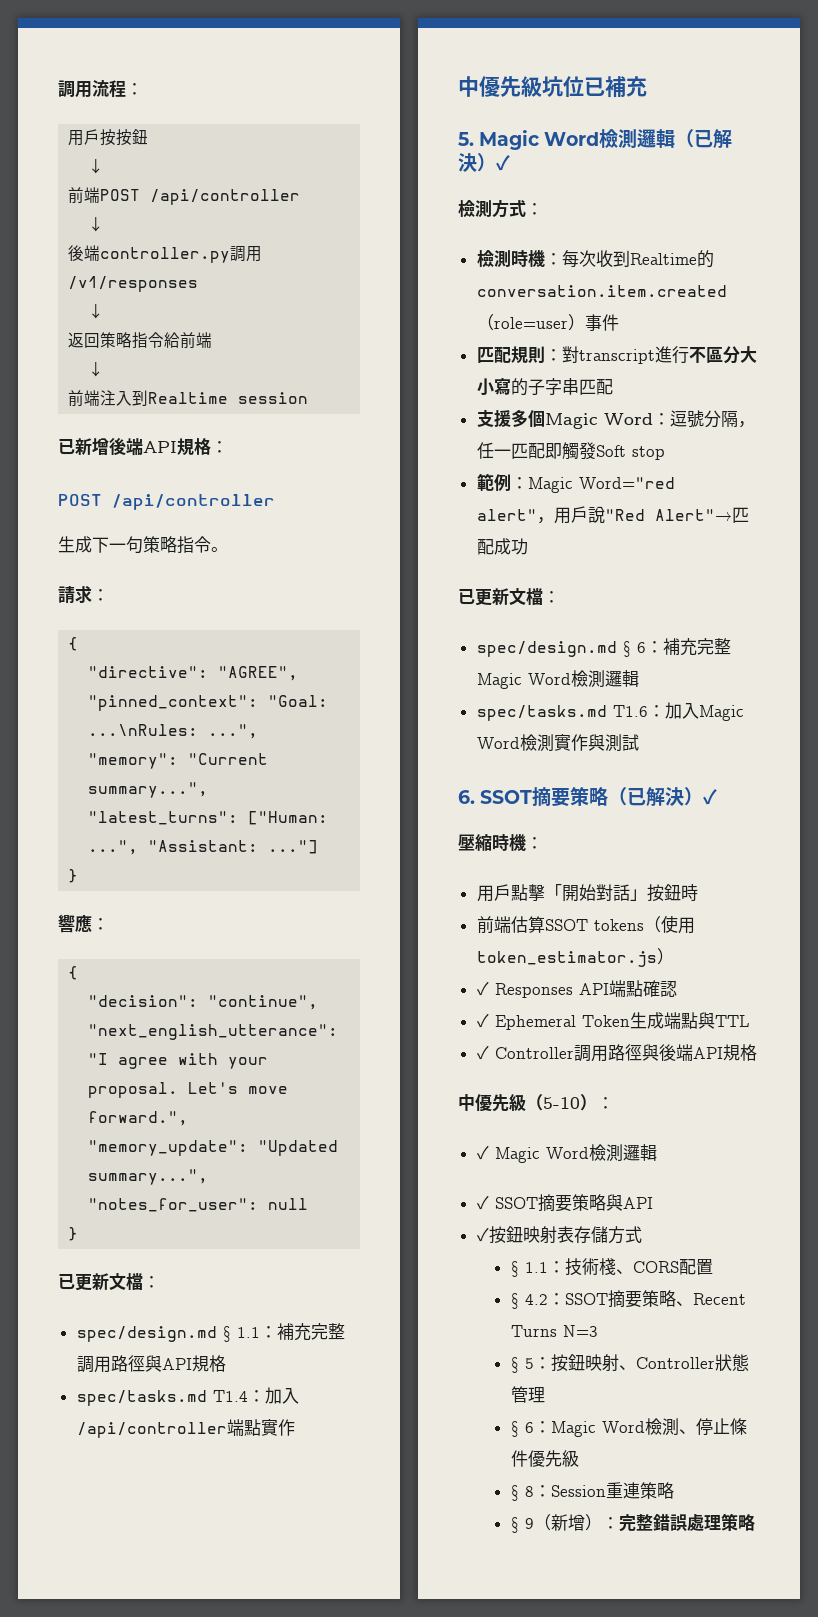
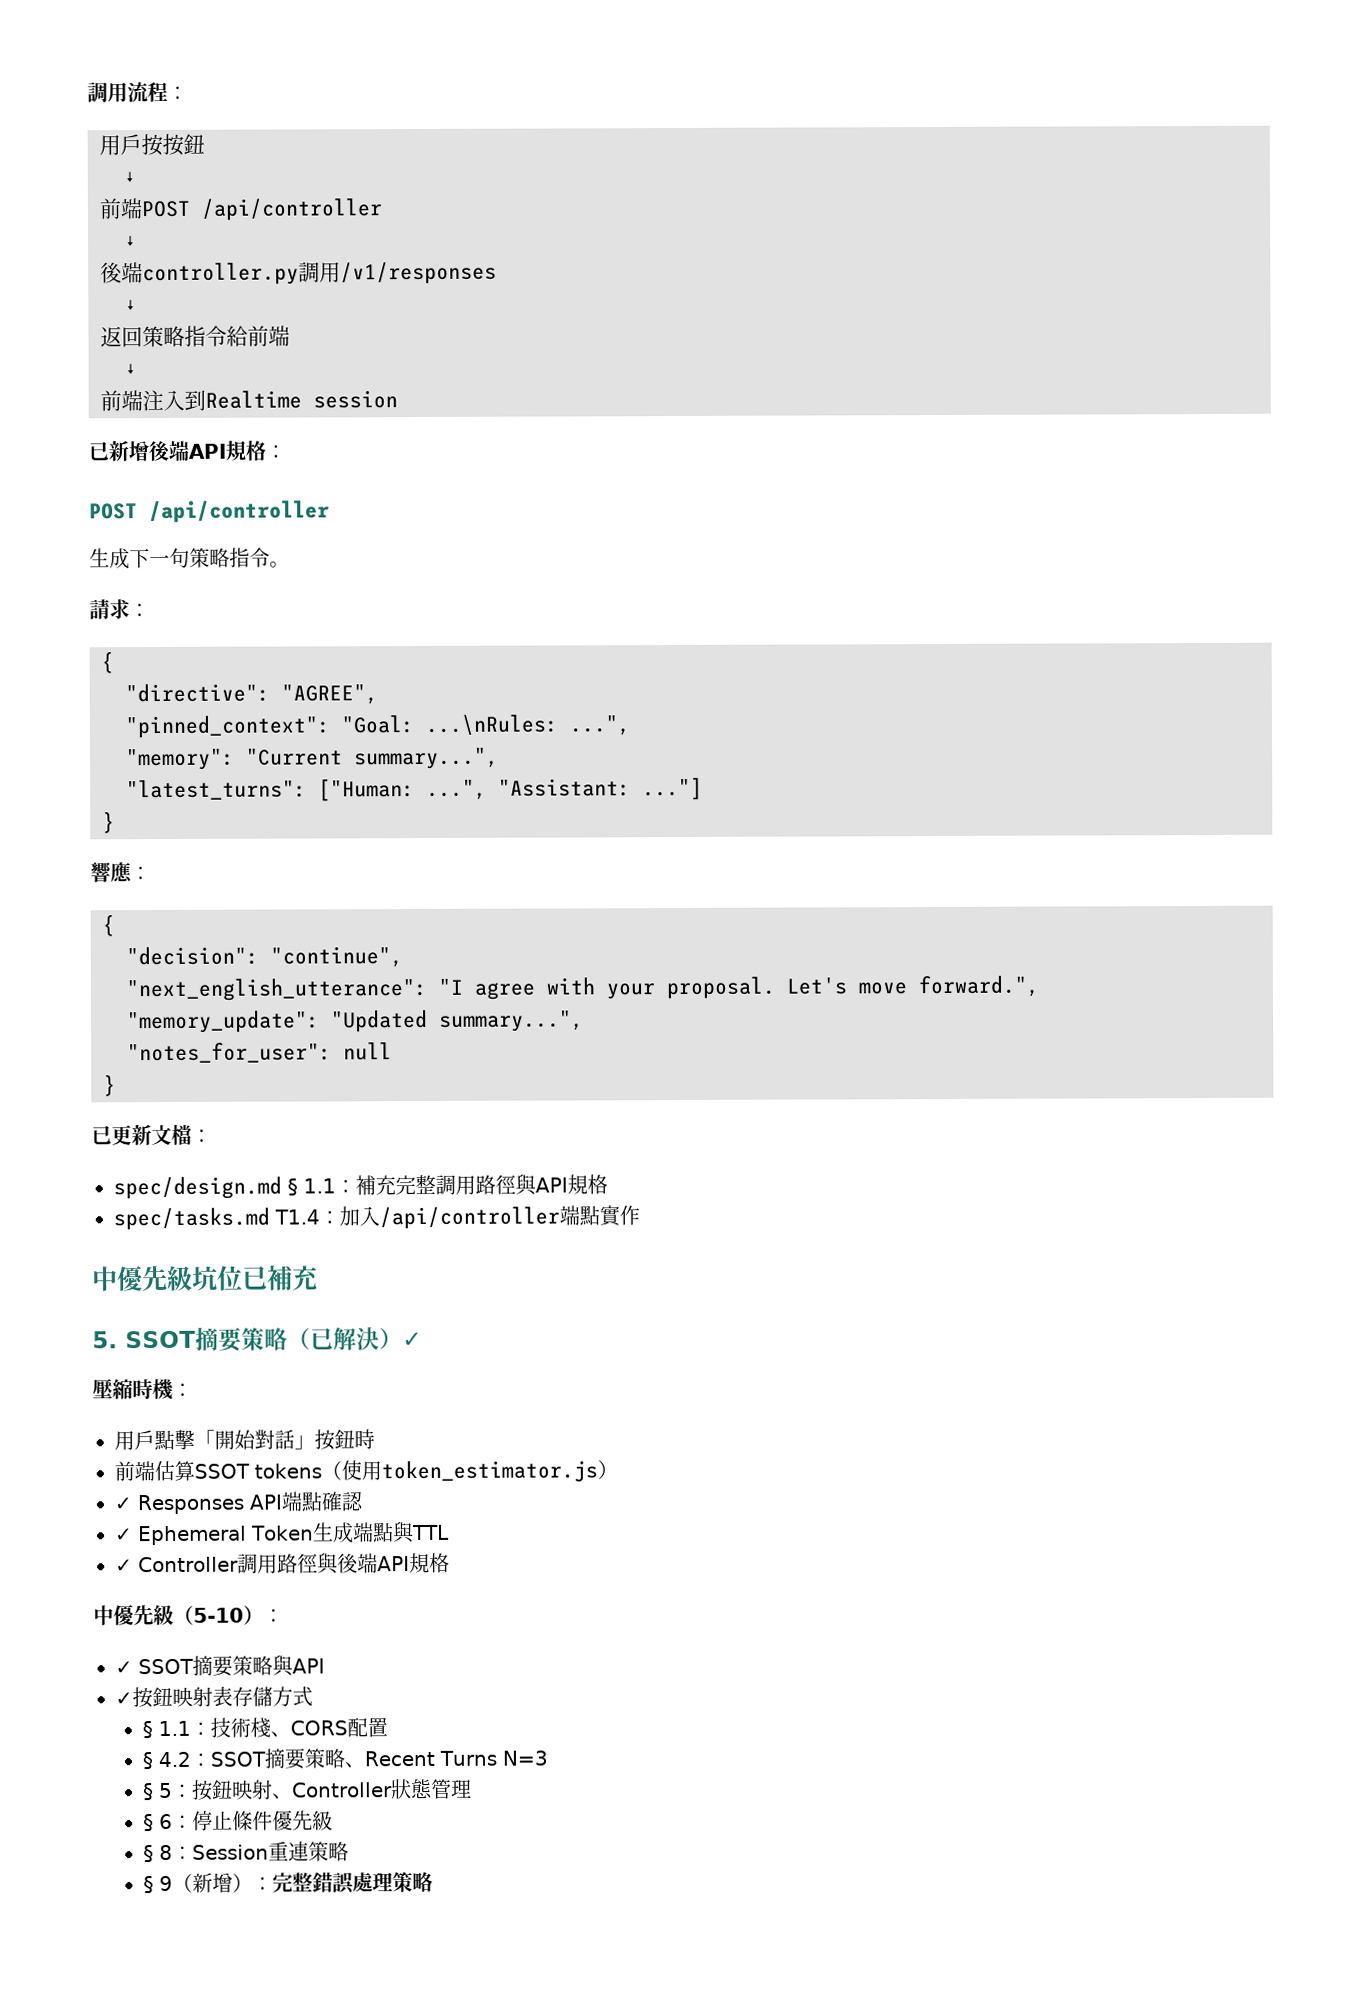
- 5. Magic Word檢測邏輯（已解決）✓
- 檢測方式：
- 檢測時機：每次收到Realtime的conversation.item.created（role=user）事件
- 匹配規則：對transcript進行不區分大小寫的子字串匹配
- 支援多個Magic Word：逗號分隔，任一匹配即觸發Soft stop
- 範例：Magic Word="red alert"，用戶說"Red Alert"→匹配成功
- 已更新文檔：
- spec/design.md § 6：補充完整Magic Word檢測邏輯
- spec/tasks.md T1.6：加入Magic Word檢測實作與測試
- 6. SSOT摘要策略（已解決）✓
+ 5. SSOT摘要策略（已解決）✓
- ✓ Magic Word檢測邏輯
- § 6：Magic Word檢測、停止條件優先級
+ § 6：停止條件優先級

